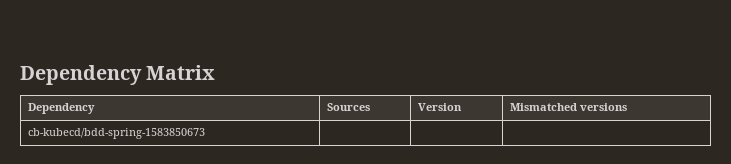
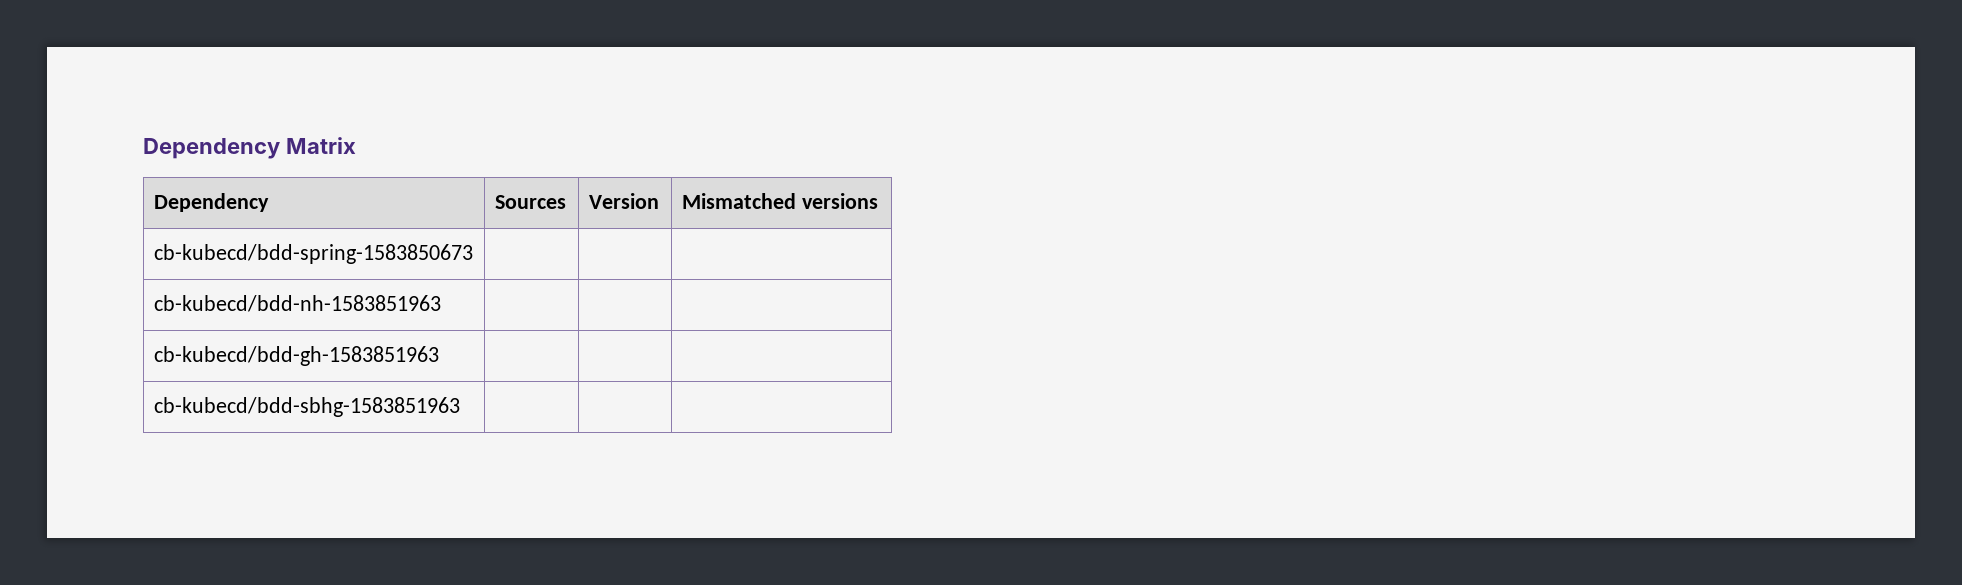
+ cb-kubecd/bdd-nh-1583851963 | | |
+ cb-kubecd/bdd-gh-1583851963 | | |
+ cb-kubecd/bdd-sbhg-1583851963 | | |

